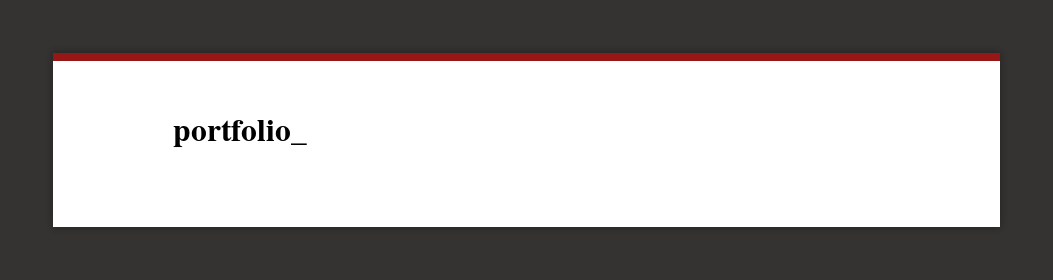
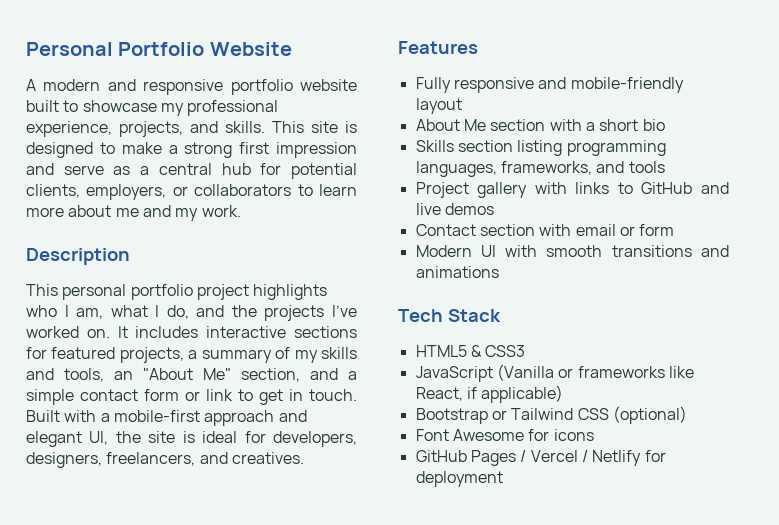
- portfolio_
+ Personal Portfolio Website
+ A modern and responsive portfolio website built to showcase my professional experience, projects, and skills. This site is designed to make a strong first impression and serve as a central hub for potential clients, employers, or collaborators to learn more about me and my work.
+ Description
+ This personal portfolio project highlights who I am, what I do, and the projects I’ve worked on. It includes interactive sections for featured projects, a summary of my skills and tools, an "About Me" section, and a simple contact form or link to get in touch. Built with a mobile-first approach and elegant UI, the site is ideal for developers, designers, freelancers, and creatives.
+ Features
+ Fully responsive and mobile-friendly layout
+ About Me section with a short bio
+ Skills section listing programming languages, frameworks, and tools
+ Project gallery with links to GitHub and live demos
+ Contact section with email or form
+ Modern UI with smooth transitions and animations
+ Tech Stack
+ HTML5 & CSS3
+ JavaScript (Vanilla or frameworks like React, if applicable)
+ Bootstrap or Tailwind CSS (optional)
+ Font Awesome for icons
+ GitHub Pages / Vercel / Netlify for deployment

